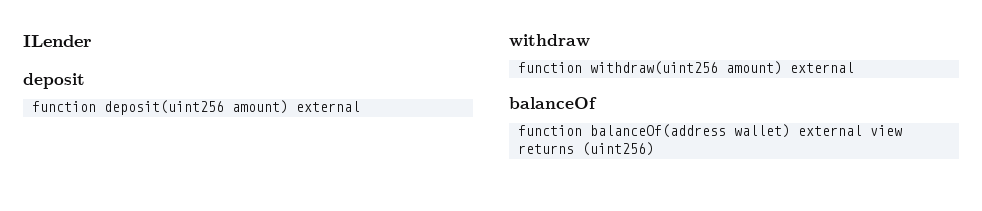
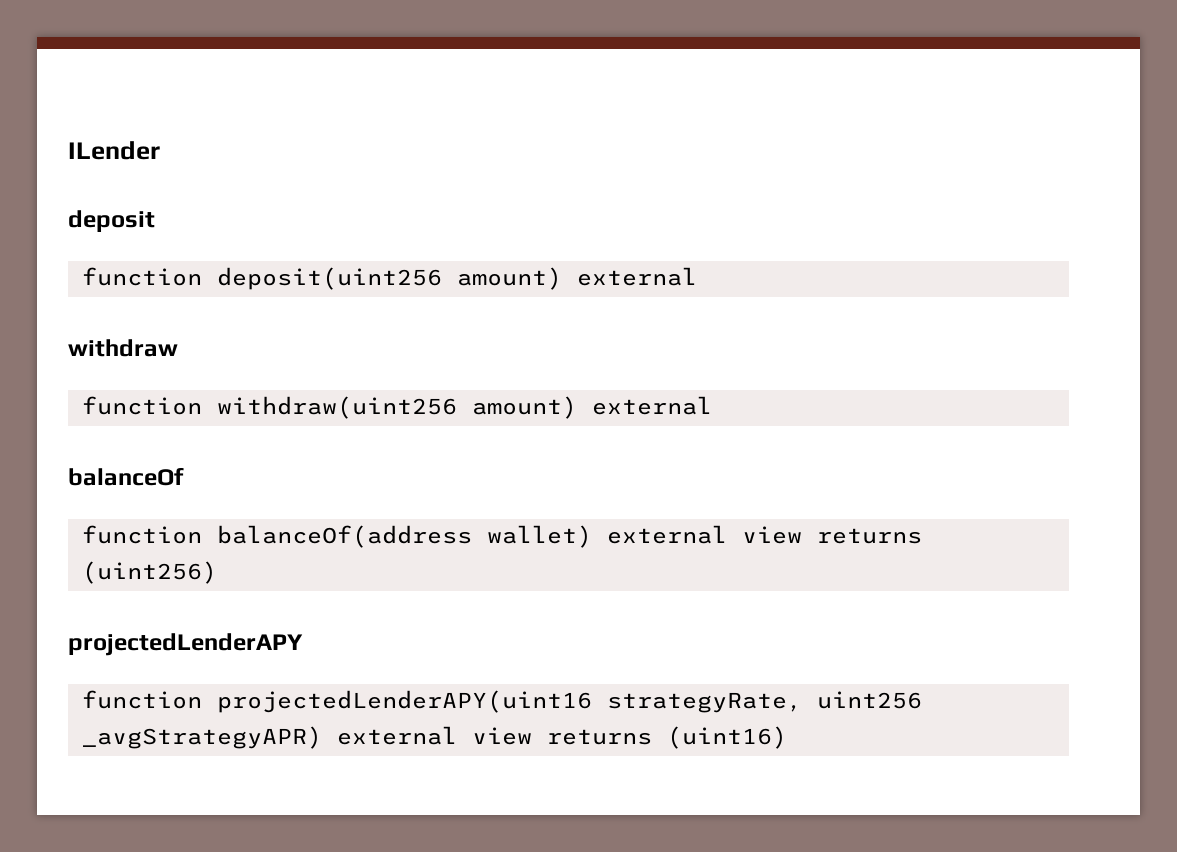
+ projectedLenderAPY
+ function projectedLenderAPY(uint16 strategyRate, uint256 _avgStrategyAPR) external view returns (uint16)

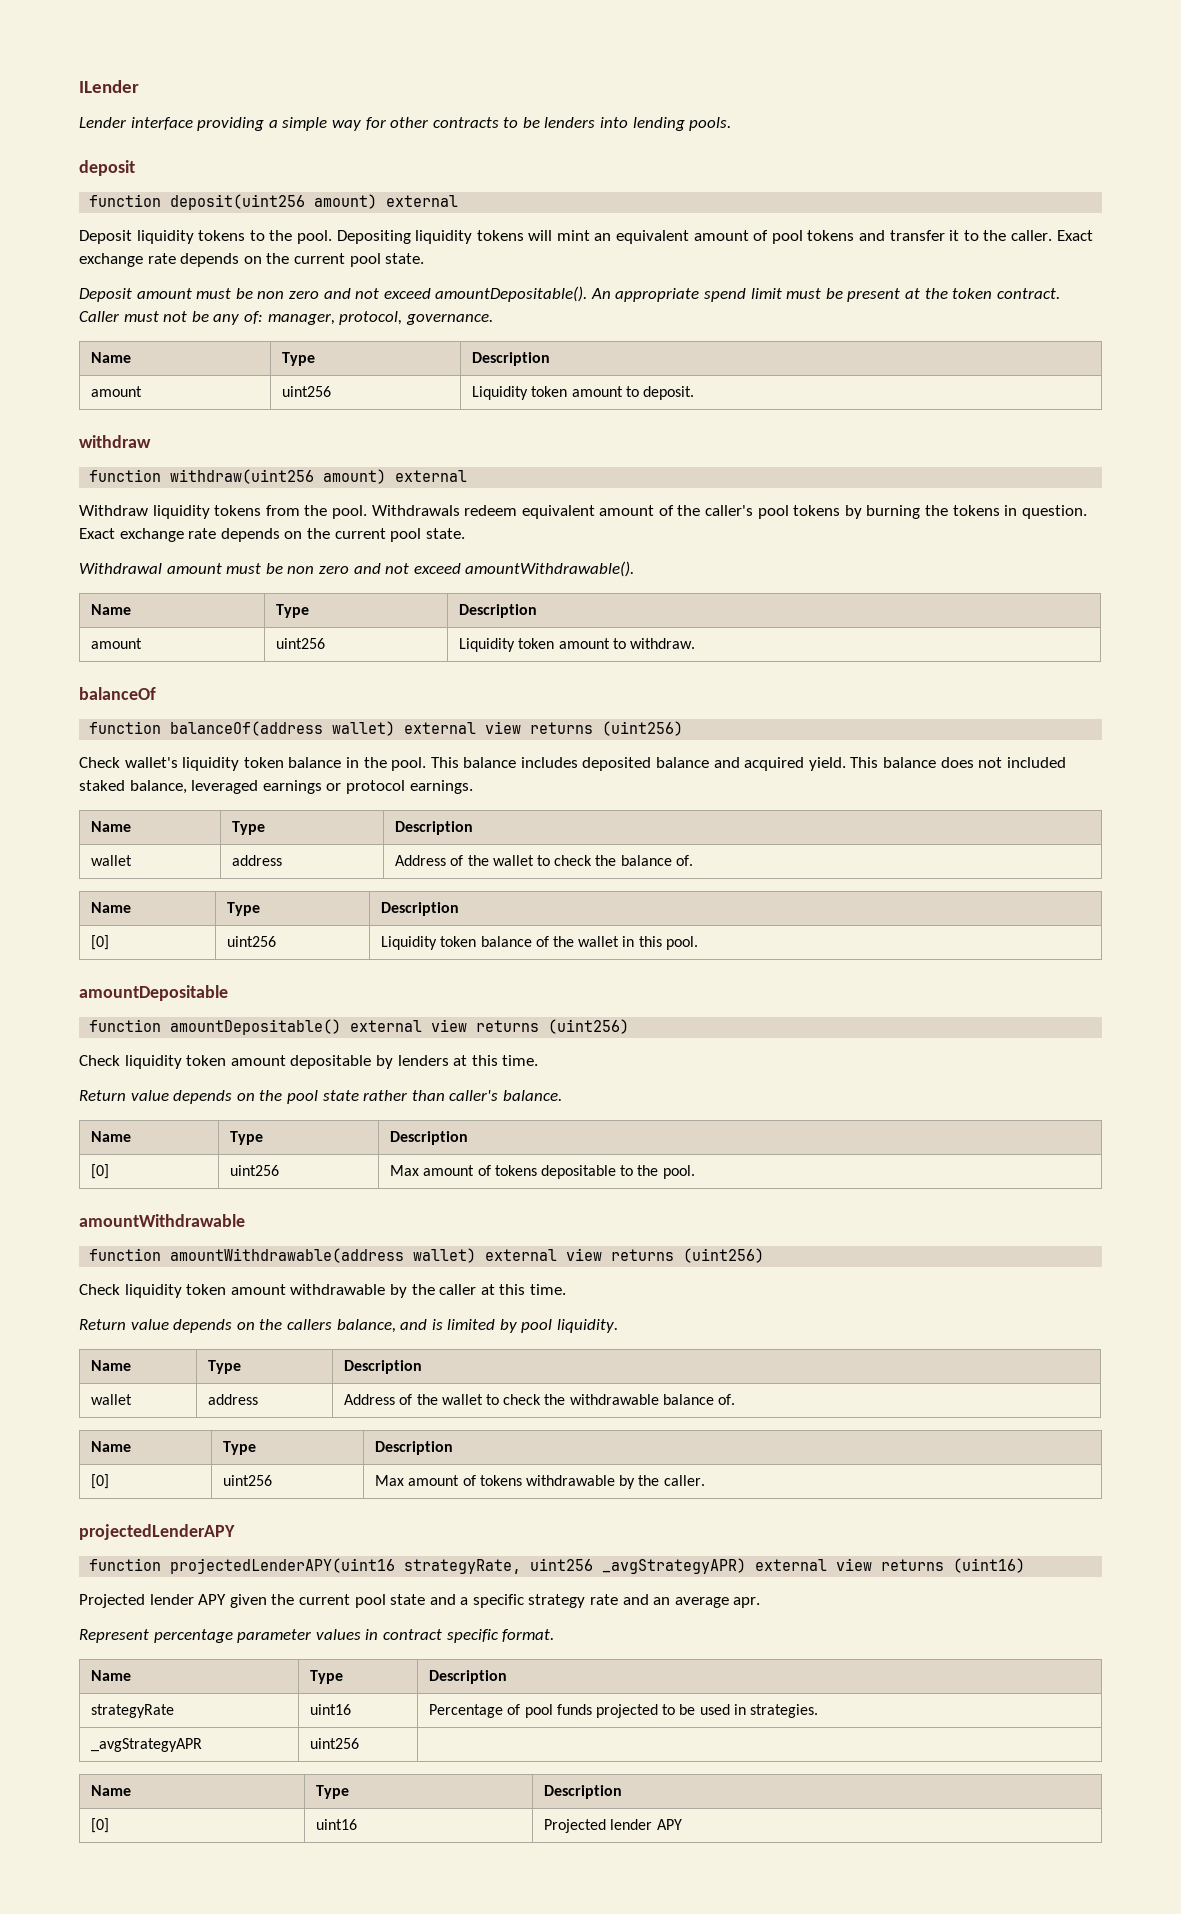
+ Lender interface providing a simple way for other contracts to be lenders into lending pools.
+ Deposit liquidity tokens to the pool. Depositing liquidity tokens will mint an equivalent amount of pool tokens and transfer it to the caller. Exact exchange rate depends on the current pool state.
+ Deposit amount must be non zero and not exceed amountDepositable(). An appropriate spend limit must be present at the token contract. Caller must not be any of: manager, protocol, governance.
+ Name | Type | Description
+ amount | uint256 | Liquidity token amount to deposit.
+ Withdraw liquidity tokens from the pool. Withdrawals redeem equivalent amount of the caller's pool tokens by burning the tokens in question. Exact exchange rate depends on the current pool state.
+ Withdrawal amount must be non zero and not exceed amountWithdrawable().
+ Name | Type | Description
+ amount | uint256 | Liquidity token amount to withdraw.
+ Check wallet's liquidity token balance in the pool. This balance includes deposited balance and acquired yield. This balance does not included staked balance, leveraged earnings or protocol earnings.
+ Name | Type | Description
+ wallet | address | Address of the wallet to check the balance of.
+ Name | Type | Description
+ [0] | uint256 | Liquidity token balance of the wallet in this pool.
+ amountDepositable
+ function amountDepositable() external view returns (uint256)
+ Check liquidity token amount depositable by lenders at this time.
+ Return value depends on the pool state rather than caller's balance.
+ Name | Type | Description
+ [0] | uint256 | Max amount of tokens depositable to the pool.
+ amountWithdrawable
+ function amountWithdrawable(address wallet) external view returns (uint256)
+ Check liquidity token amount withdrawable by the caller at this time.
+ Return value depends on the callers balance, and is limited by pool liquidity.
+ Name | Type | Description
+ wallet | address | Address of the wallet to check the withdrawable balance of.
+ Name | Type | Description
+ [0] | uint256 | Max amount of tokens withdrawable by the caller.
+ Projected lender APY given the current pool state and a specific strategy rate and an average apr.
+ Represent percentage parameter values in contract specific format.
+ Name | Type | Description
+ strategyRate | uint16 | Percentage of pool funds projected to be used in strategies.
+ _avgStrategyAPR | uint256 |
+ Name | Type | Description
+ [0] | uint16 | Projected lender APY

